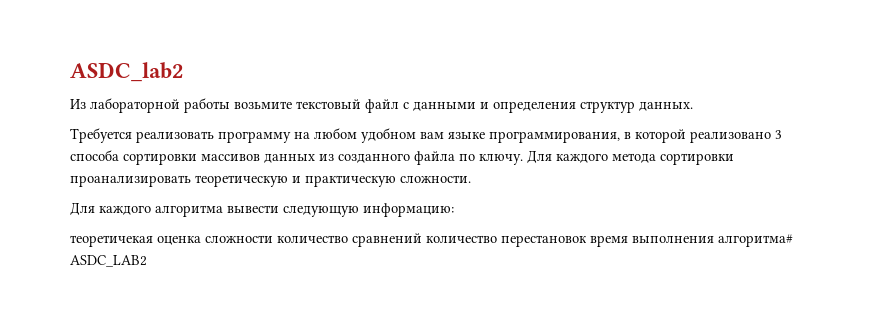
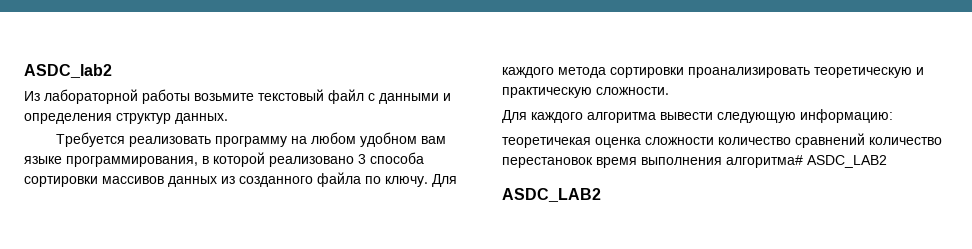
  теоретичекая оценка сложности количество сравнений количество перестановок время выполнения алгоритма# ASDC_LAB2
+ ASDC_LAB2

